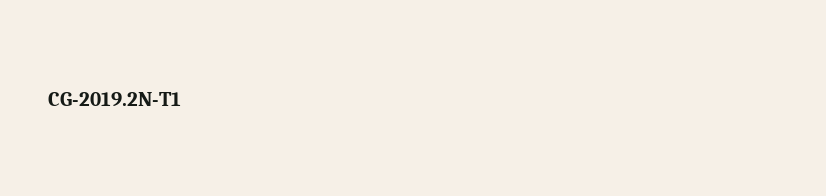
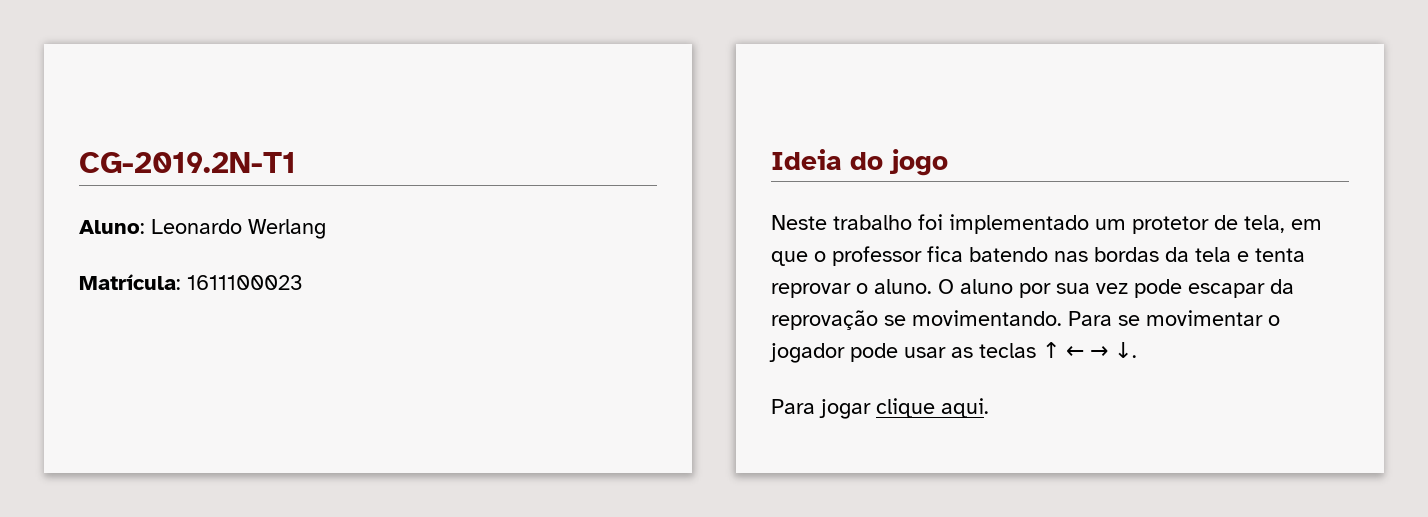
+ Aluno: Leonardo Werlang
+ Matrícula: 1611100023
+ Ideia do jogo
+ Neste trabalho foi implementado um protetor de tela, em que o professor fica batendo nas bordas da tela e tenta reprovar o aluno. O aluno por sua vez pode escapar da reprovação se movimentando. Para se movimentar o jogador pode usar as teclas ↑ ← → ↓.
+ Para jogar clique aqui.

